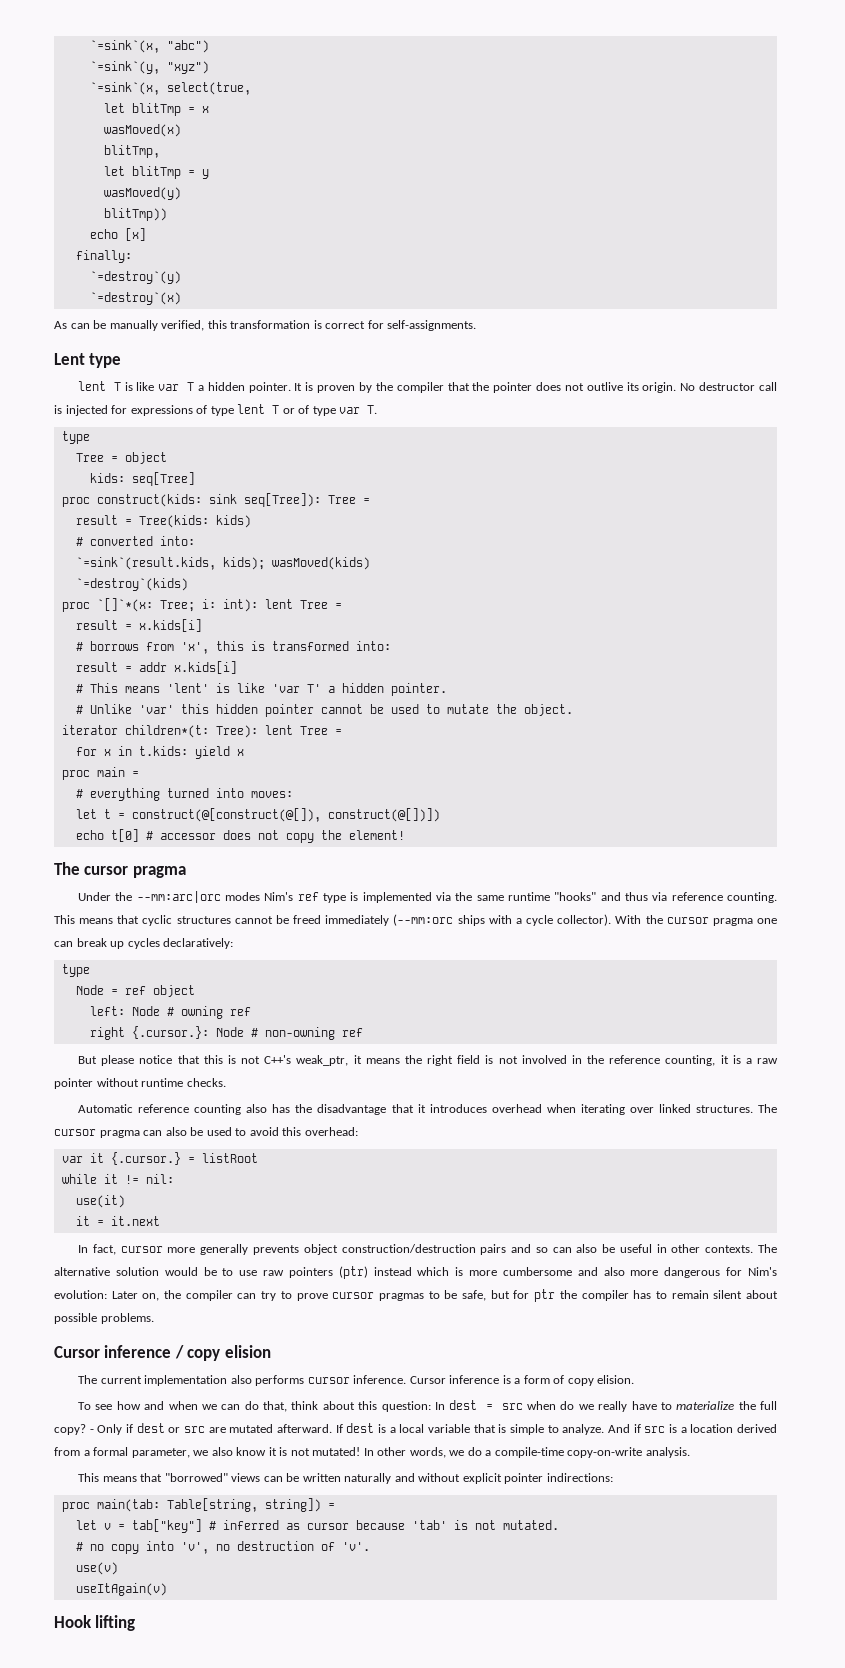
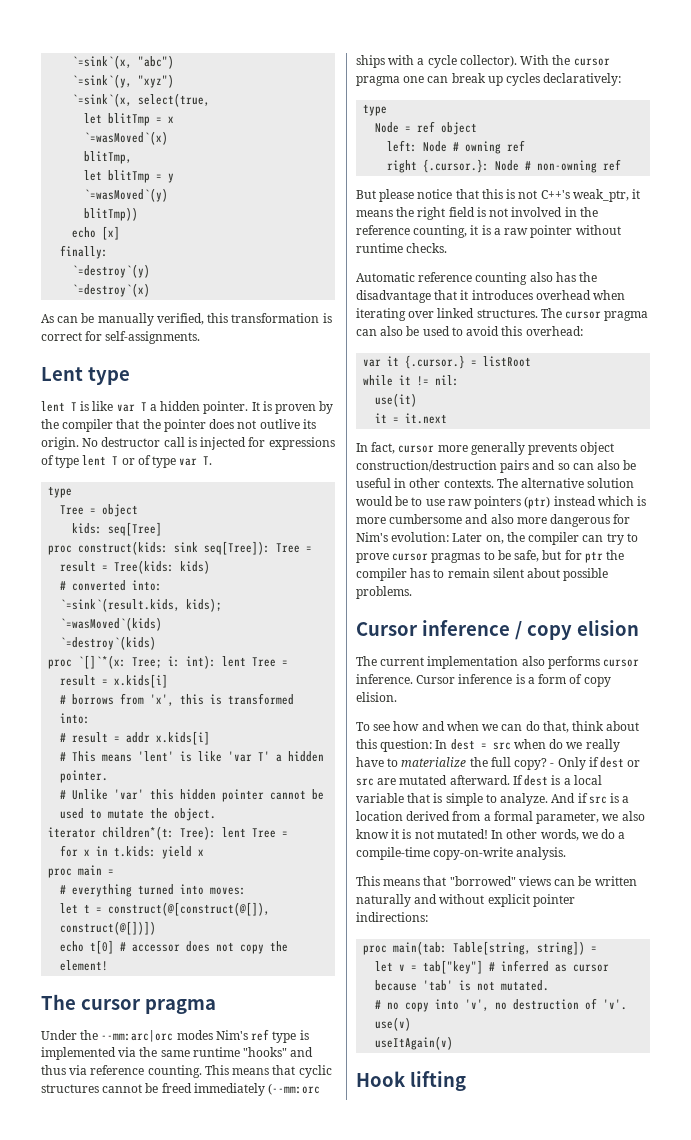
- wasMoved(x)
+ `=wasMoved`(x)
- wasMoved(y)
+ `=wasMoved`(y)
- `=sink`(result.kids, kids); wasMoved(kids)
+ `=sink`(result.kids, kids); `=wasMoved`(kids)
- result = addr x.kids[i]
+ # result = addr x.kids[i]

